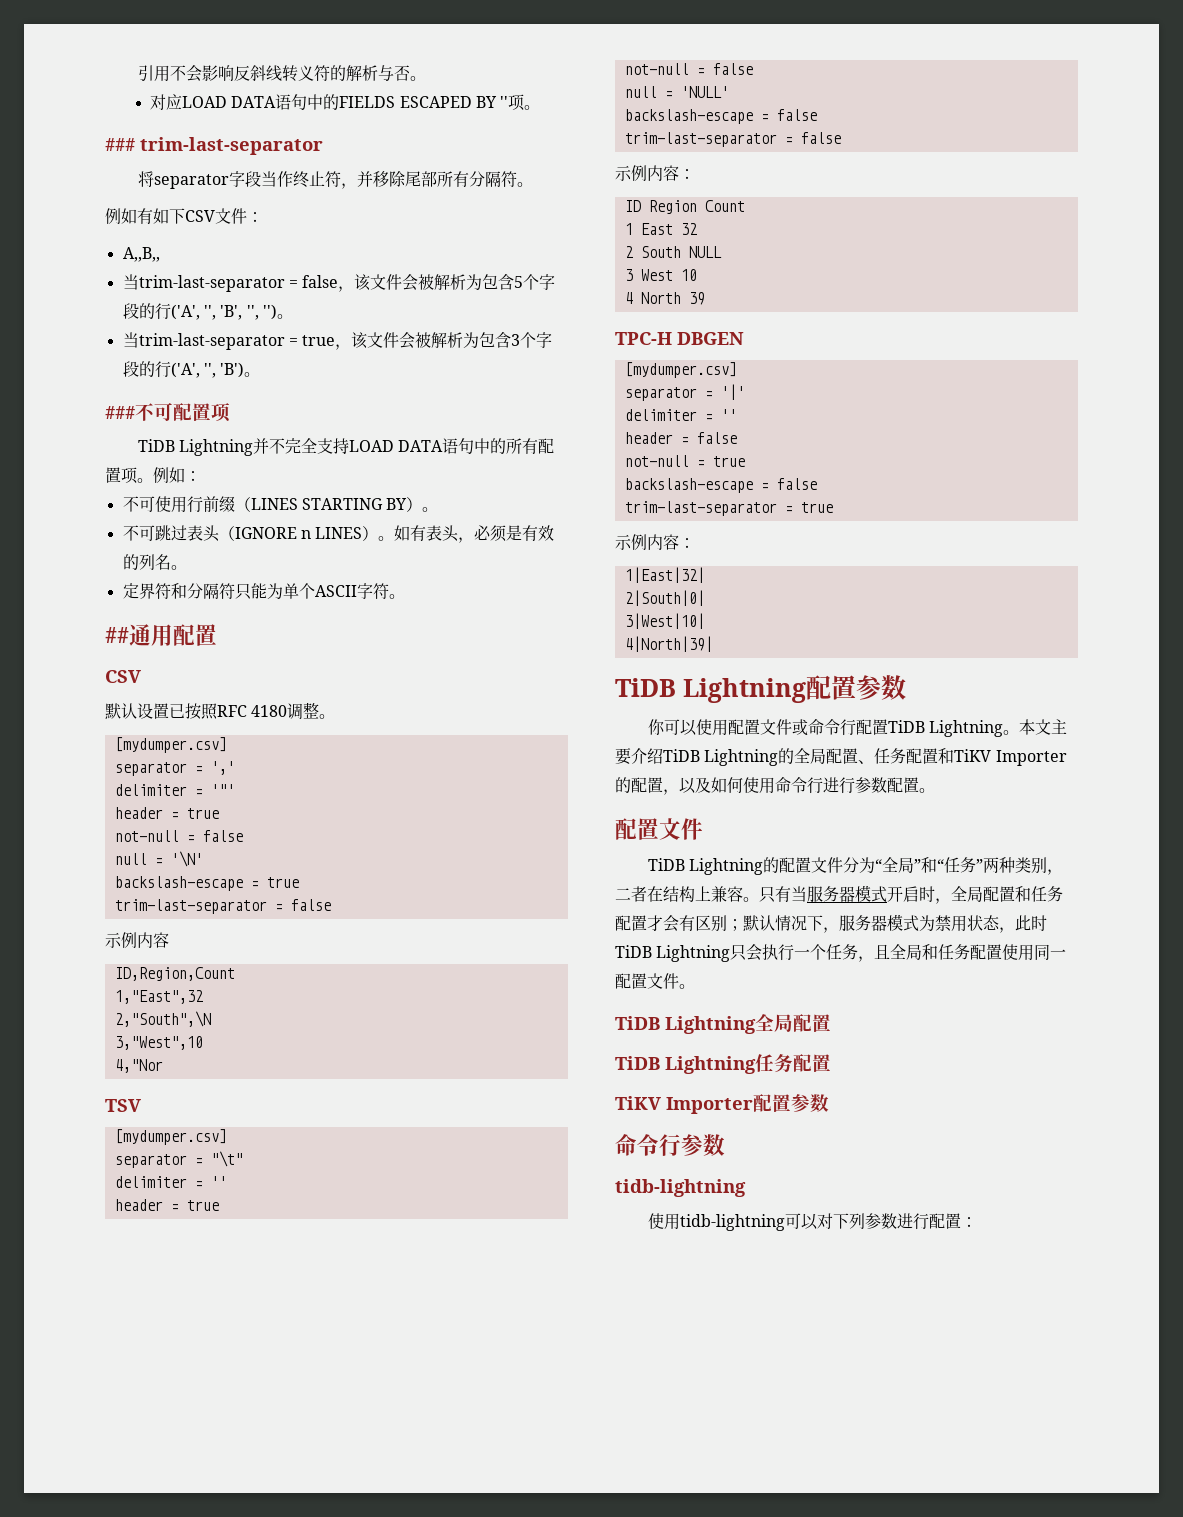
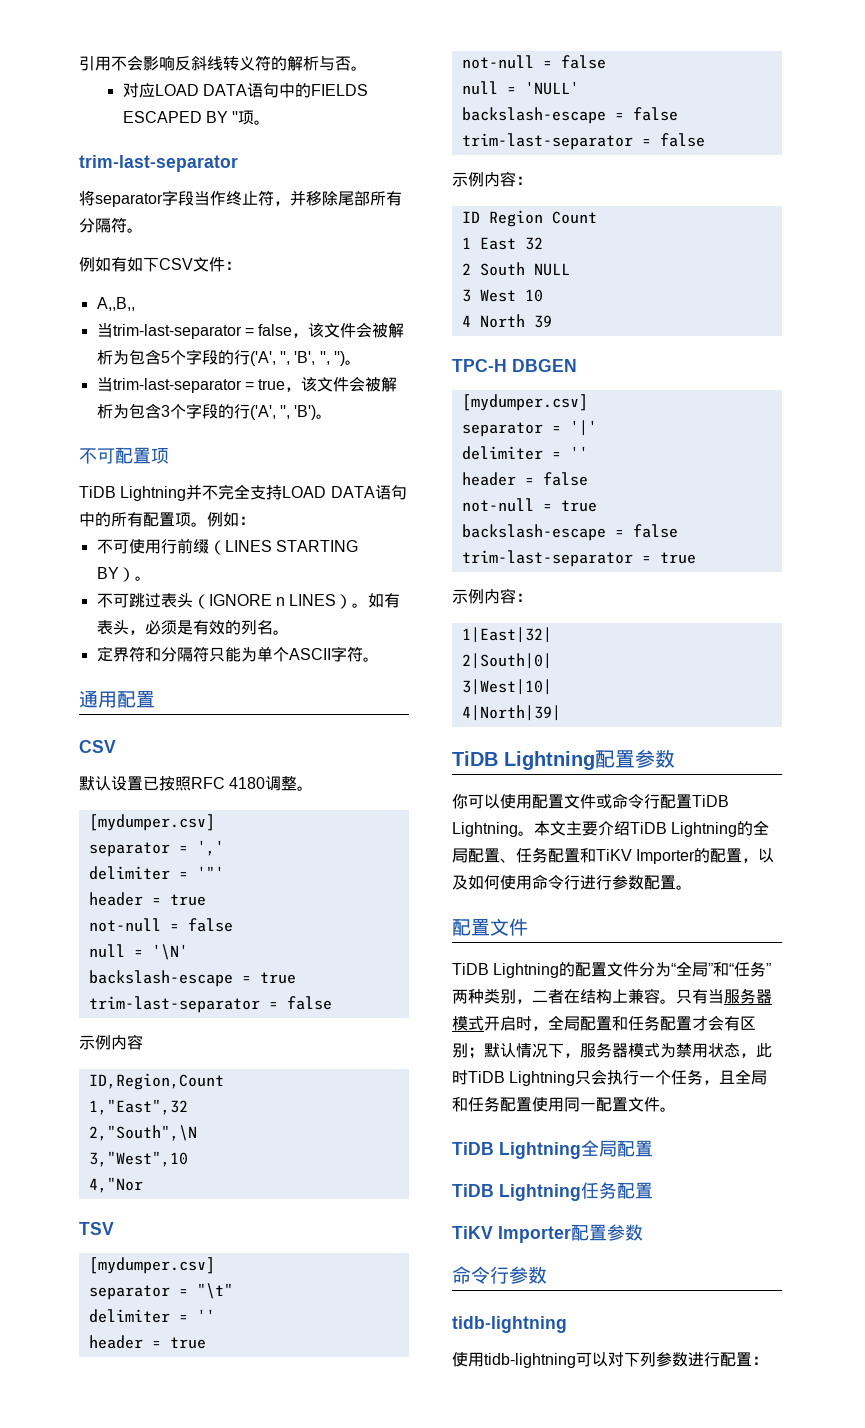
  对应LOAD DATA语句中的FIELDS ESCAPED BY ''项。
- ### trim-last-separator
+ trim-last-separator
- ###不可配置项
+ 不可配置项
- ##通用配置
+ 通用配置

